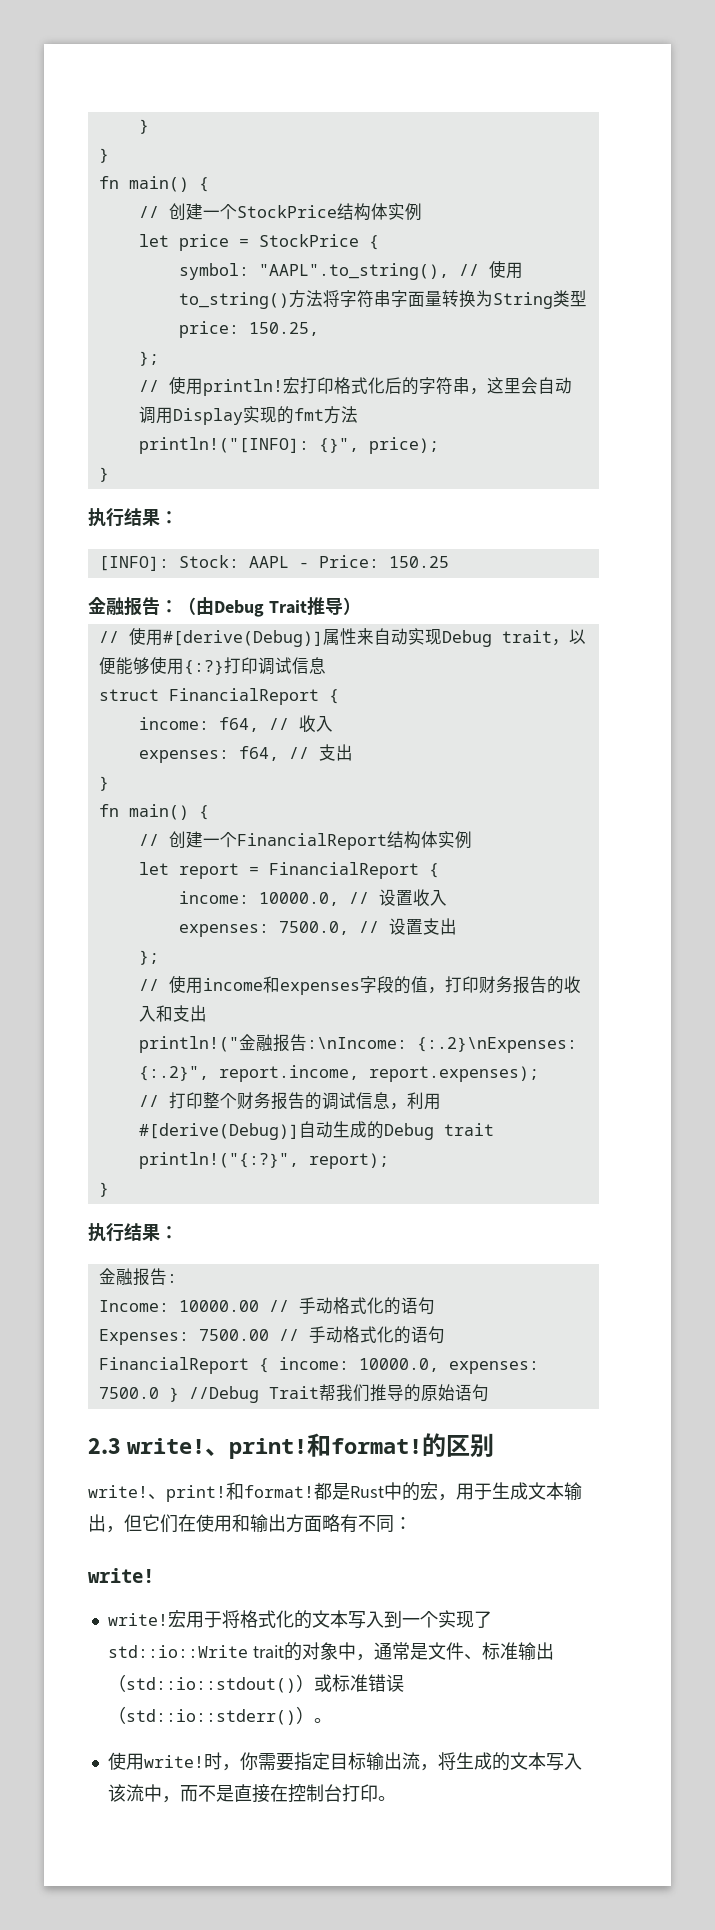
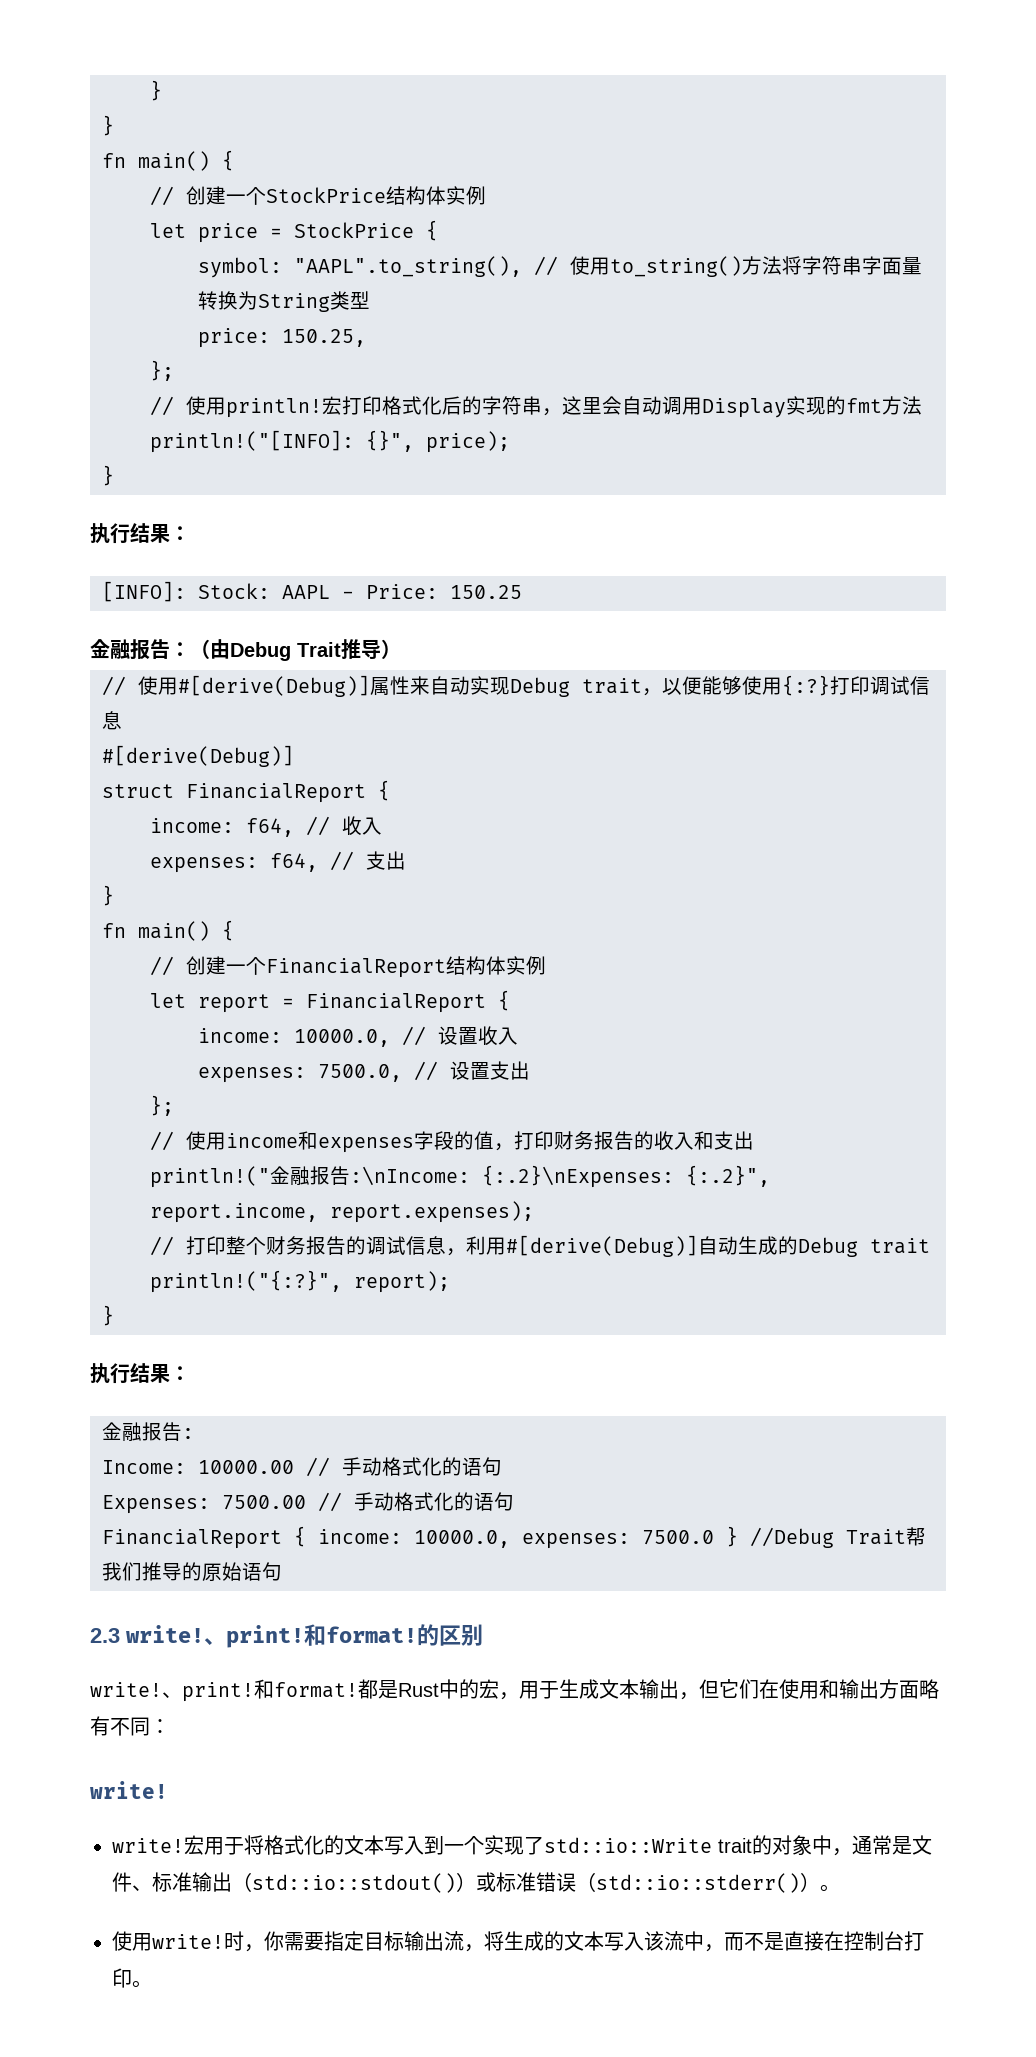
  // 使用#[derive(Debug)]属性来自动实现Debug trait，以便能够使用{:?}打印调试信息
+ #[derive(Debug)]

